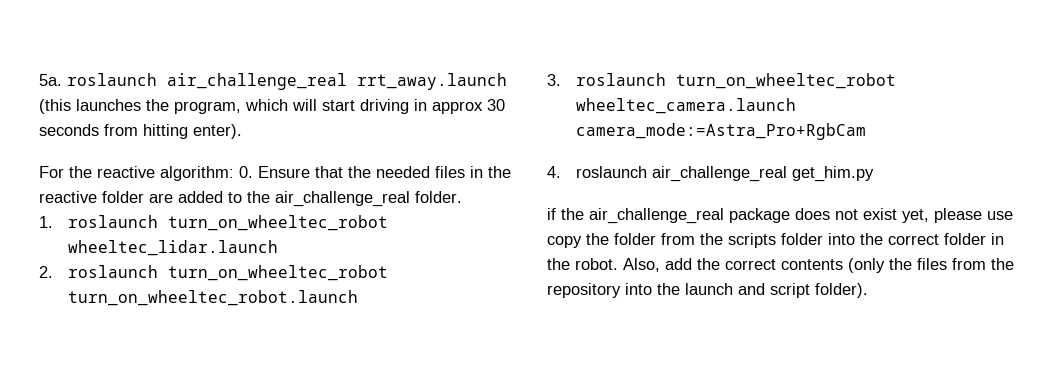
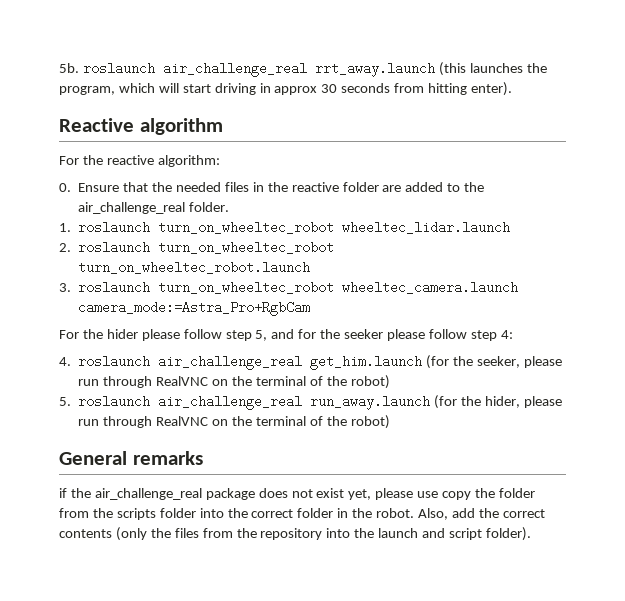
- 5a. roslaunch air_challenge_real rrt_away.launch (this launches the program, which will start driving in approx 30 seconds from hitting enter).
+ 5b. roslaunch air_challenge_real rrt_away.launch (this launches the program, which will start driving in approx 30 seconds from hitting enter).
+ Reactive algorithm
- For the reactive algorithm: 0. Ensure that the needed files in the reactive folder are added to the air_challenge_real folder.
+ For the reactive algorithm:
+ 0. Ensure that the needed files in the reactive folder are added to the air_challenge_real folder.
- 4. roslaunch air_challenge_real get_him.py
+ For the hider please follow step 5, and for the seeker please follow step 4:
+ 4. roslaunch air_challenge_real get_him.launch (for the seeker, please run through RealVNC on the terminal of the robot)
+ 5. roslaunch air_challenge_real run_away.launch (for the hider, please run through RealVNC on the terminal of the robot)
+ General remarks

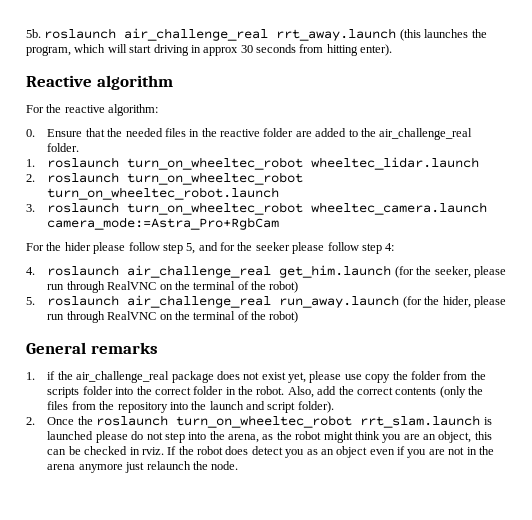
- if the air_challenge_real package does not exist yet, please use copy the folder from the scripts folder into the correct folder in the robot.
+ 1. if the air_challenge_real package does not exist yet, please use copy the folder from the scripts folder into the correct folder in the robot.
+ 2. Once the roslaunch turn_on_wheeltec_robot rrt_slam.launch is launched please do not step into the arena, as the robot might think you are an object, this can be checked in rviz. If the robot does detect you as an object even if you are not in the arena anymore just relaunch the node.

